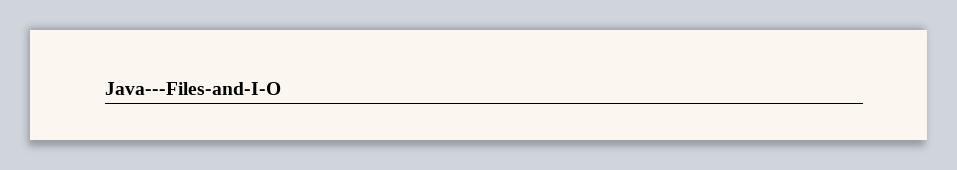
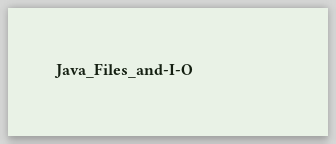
- Java---Files-and-I-O
+ Java_Files_and-I-O

